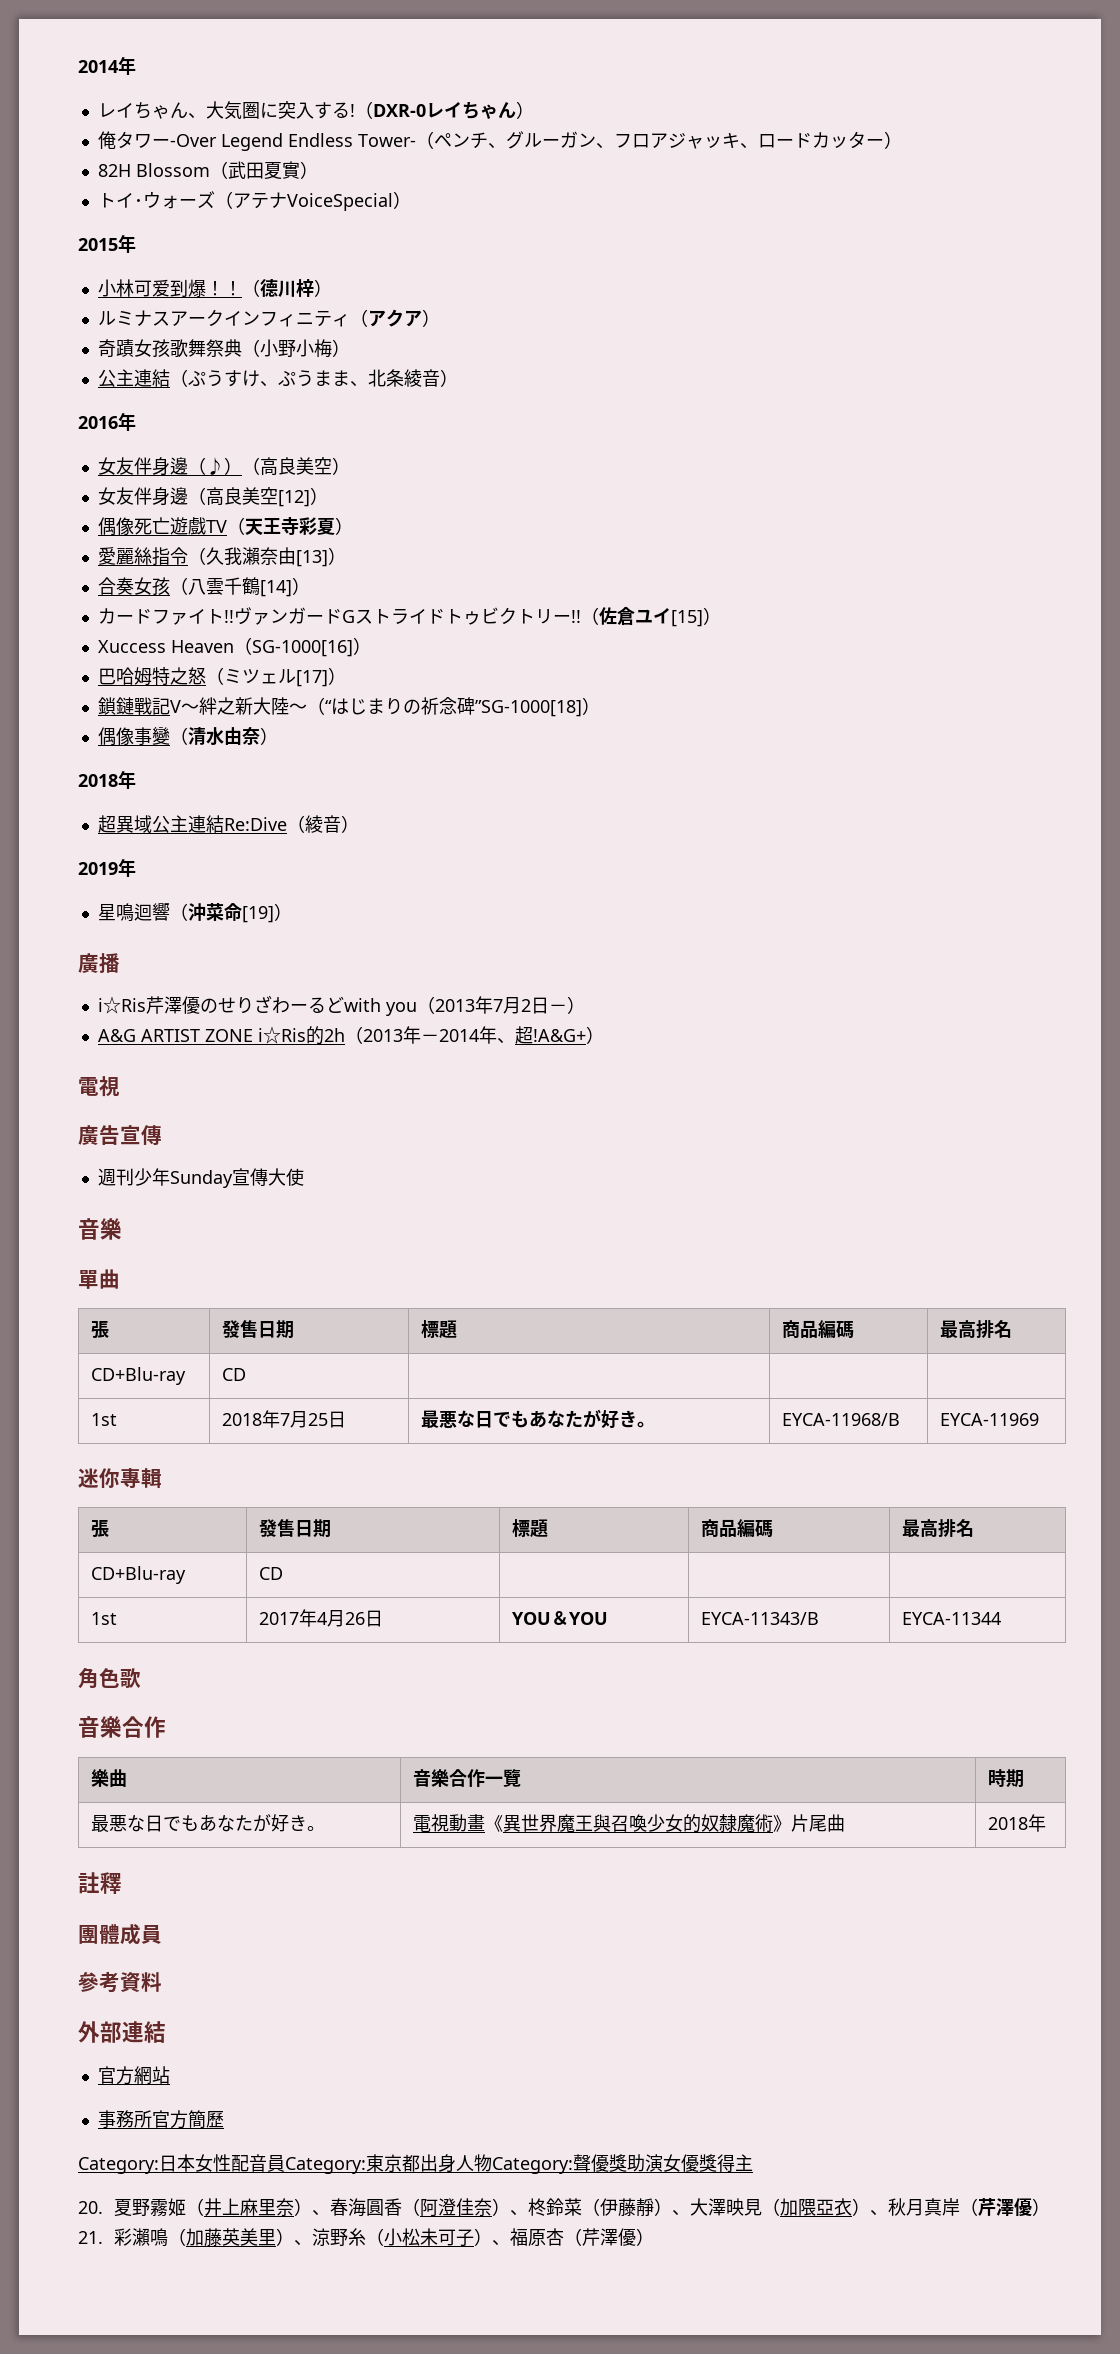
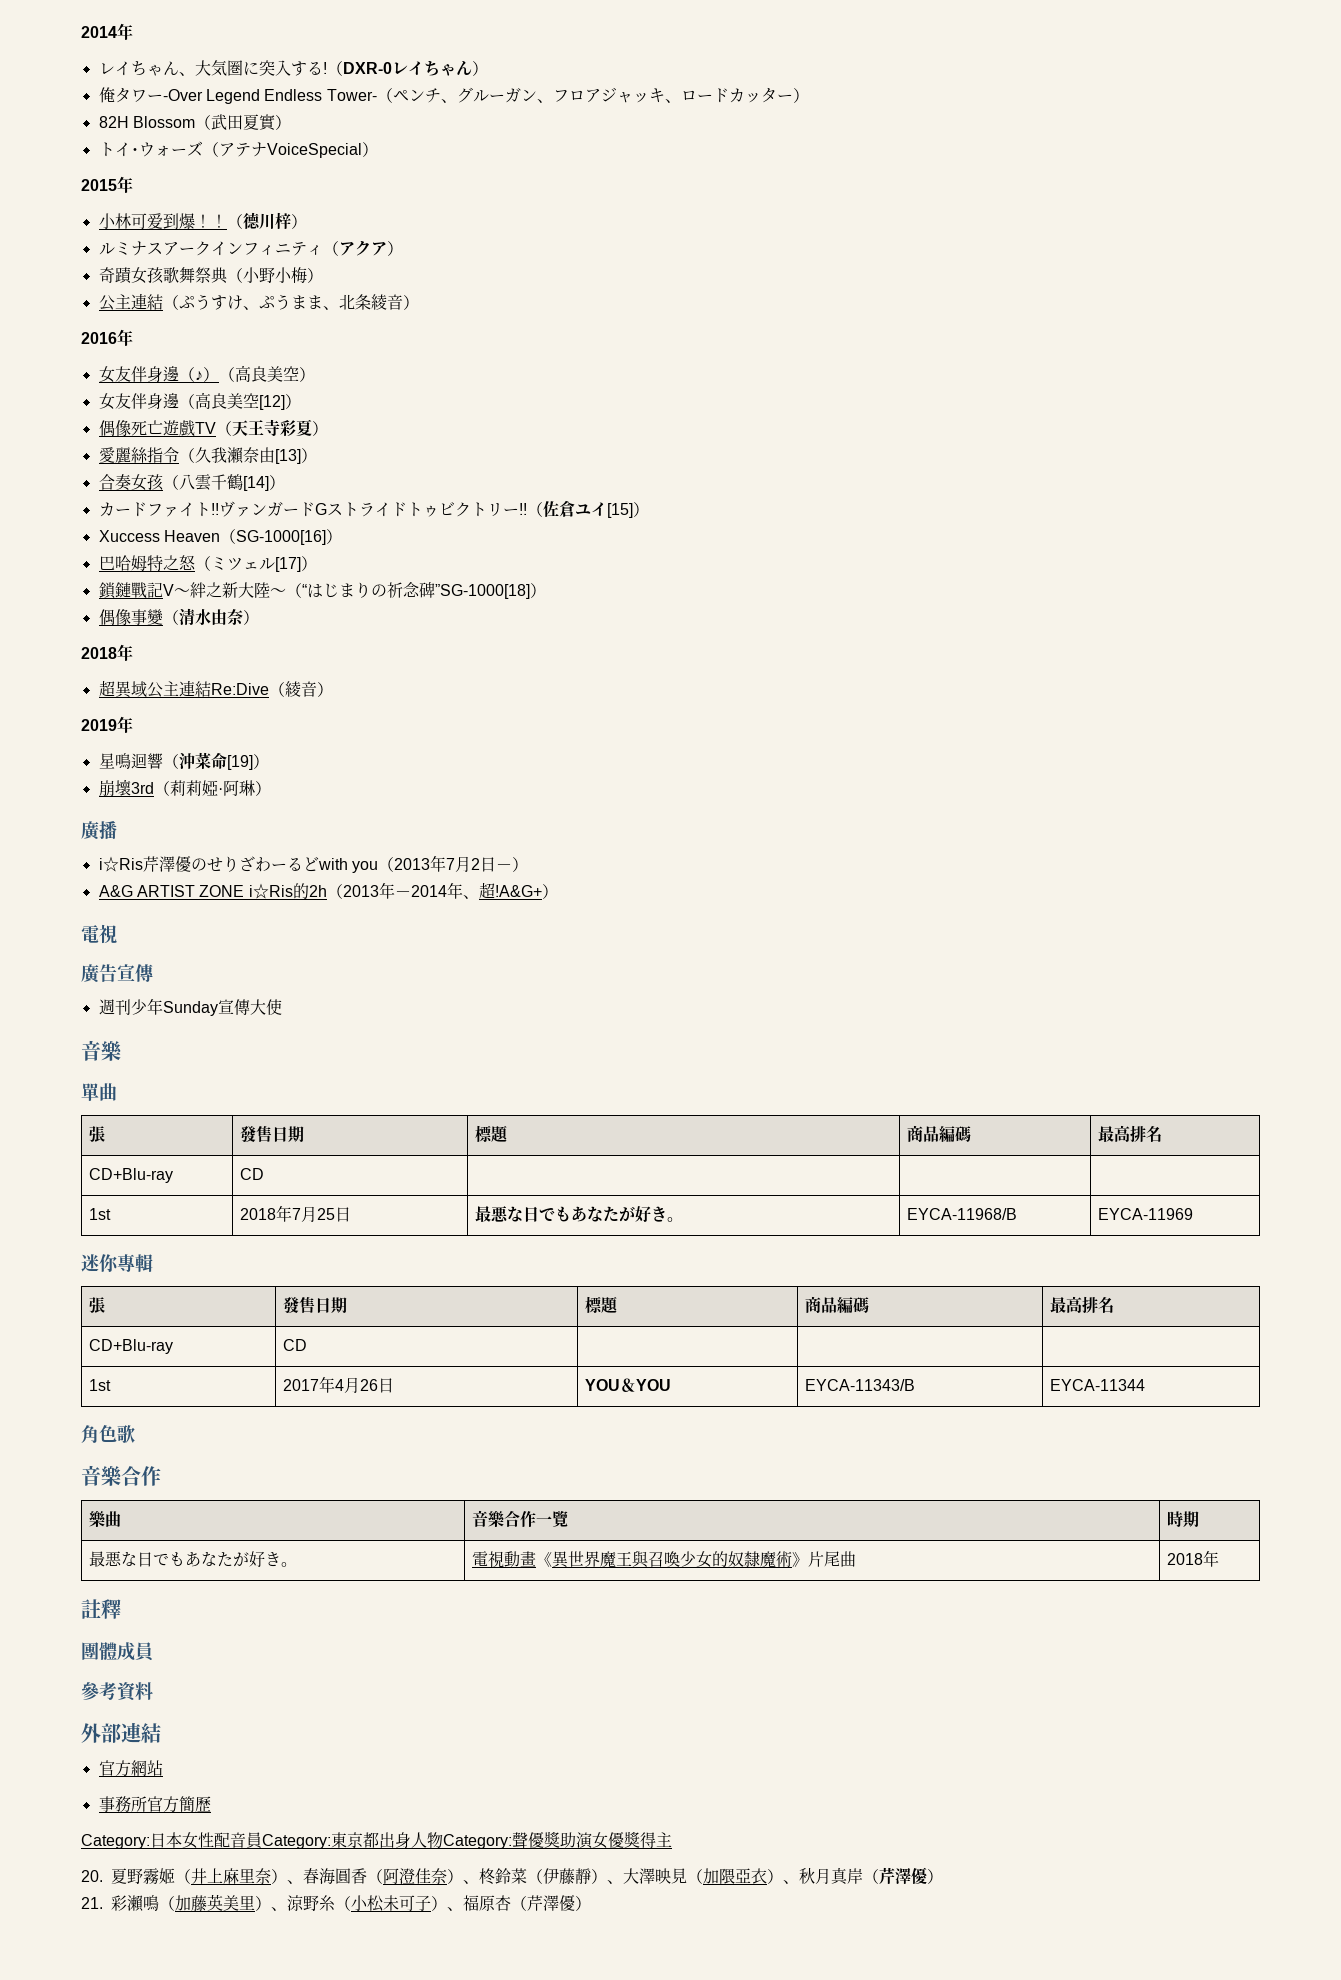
+ 崩壞3rd（莉莉婭·阿琳）

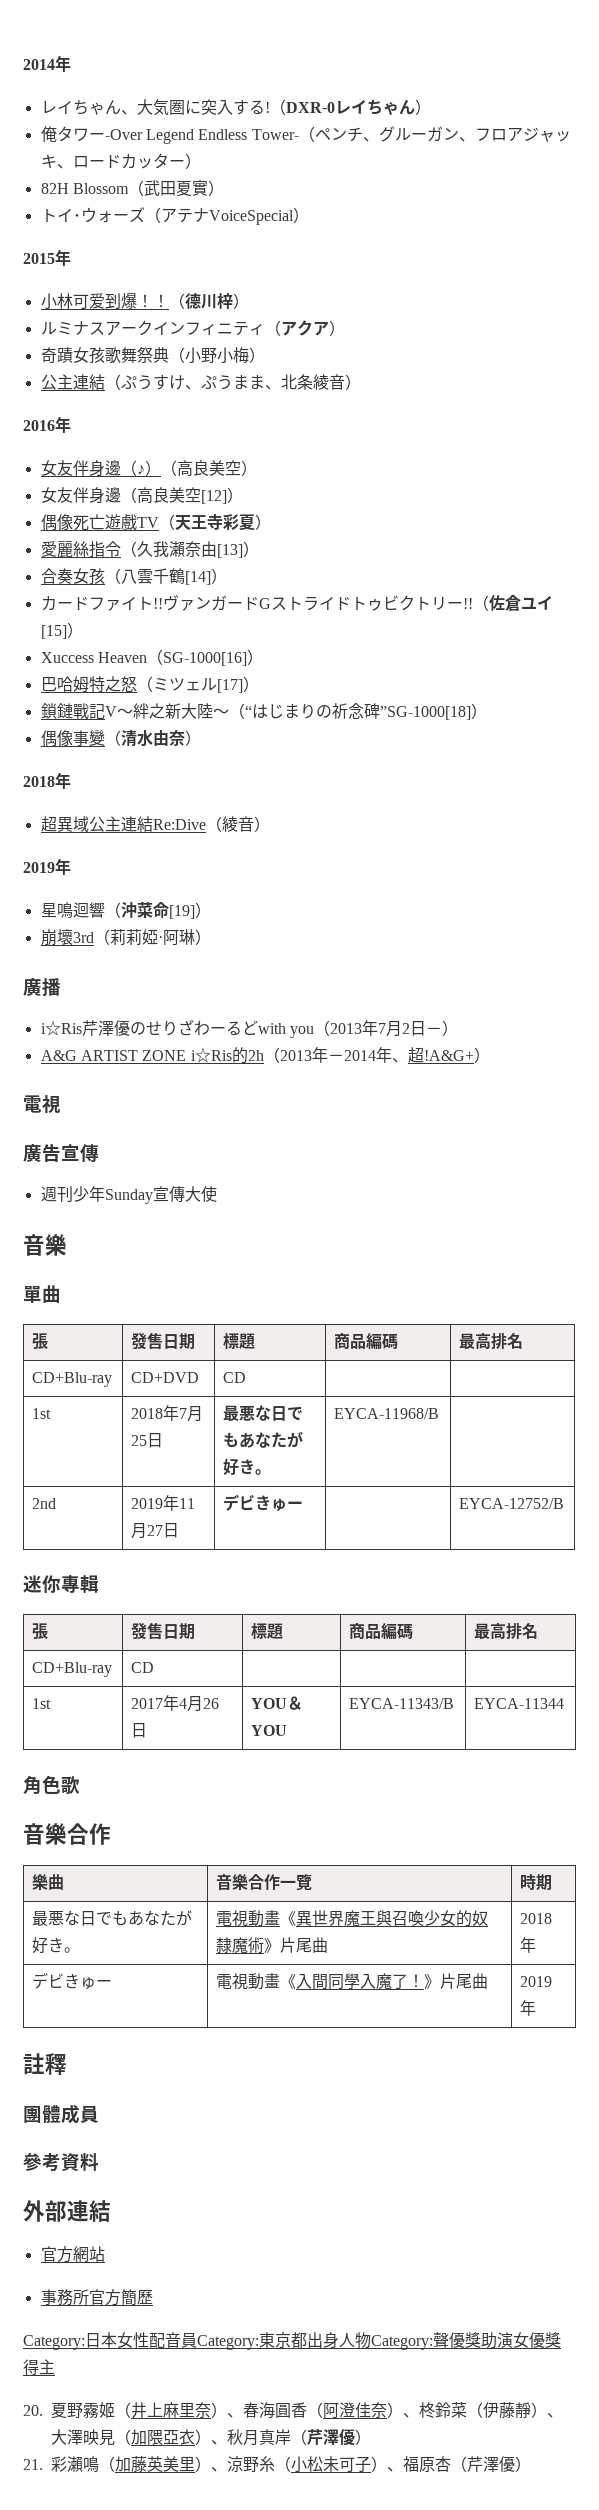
  單曲
  張 | 發售日期 | 標題 | 商品編碼 | 最高排名
- CD+Blu-ray | CD | | |
+ CD+Blu-ray | CD+DVD | CD | |
- 1st | 2018年7月25日 | 最悪な日でもあなたが好き。 | EYCA-11968/B | EYCA-11969
+ 1st | 2018年7月25日 | 最悪な日でもあなたが好き。 | EYCA-11968/B |
+ 2nd | 2019年11月27日 | デビきゅー | | EYCA-12752/B
+ デビきゅー | 電視動畫《入間同學入魔了！》片尾曲 | 2019年

